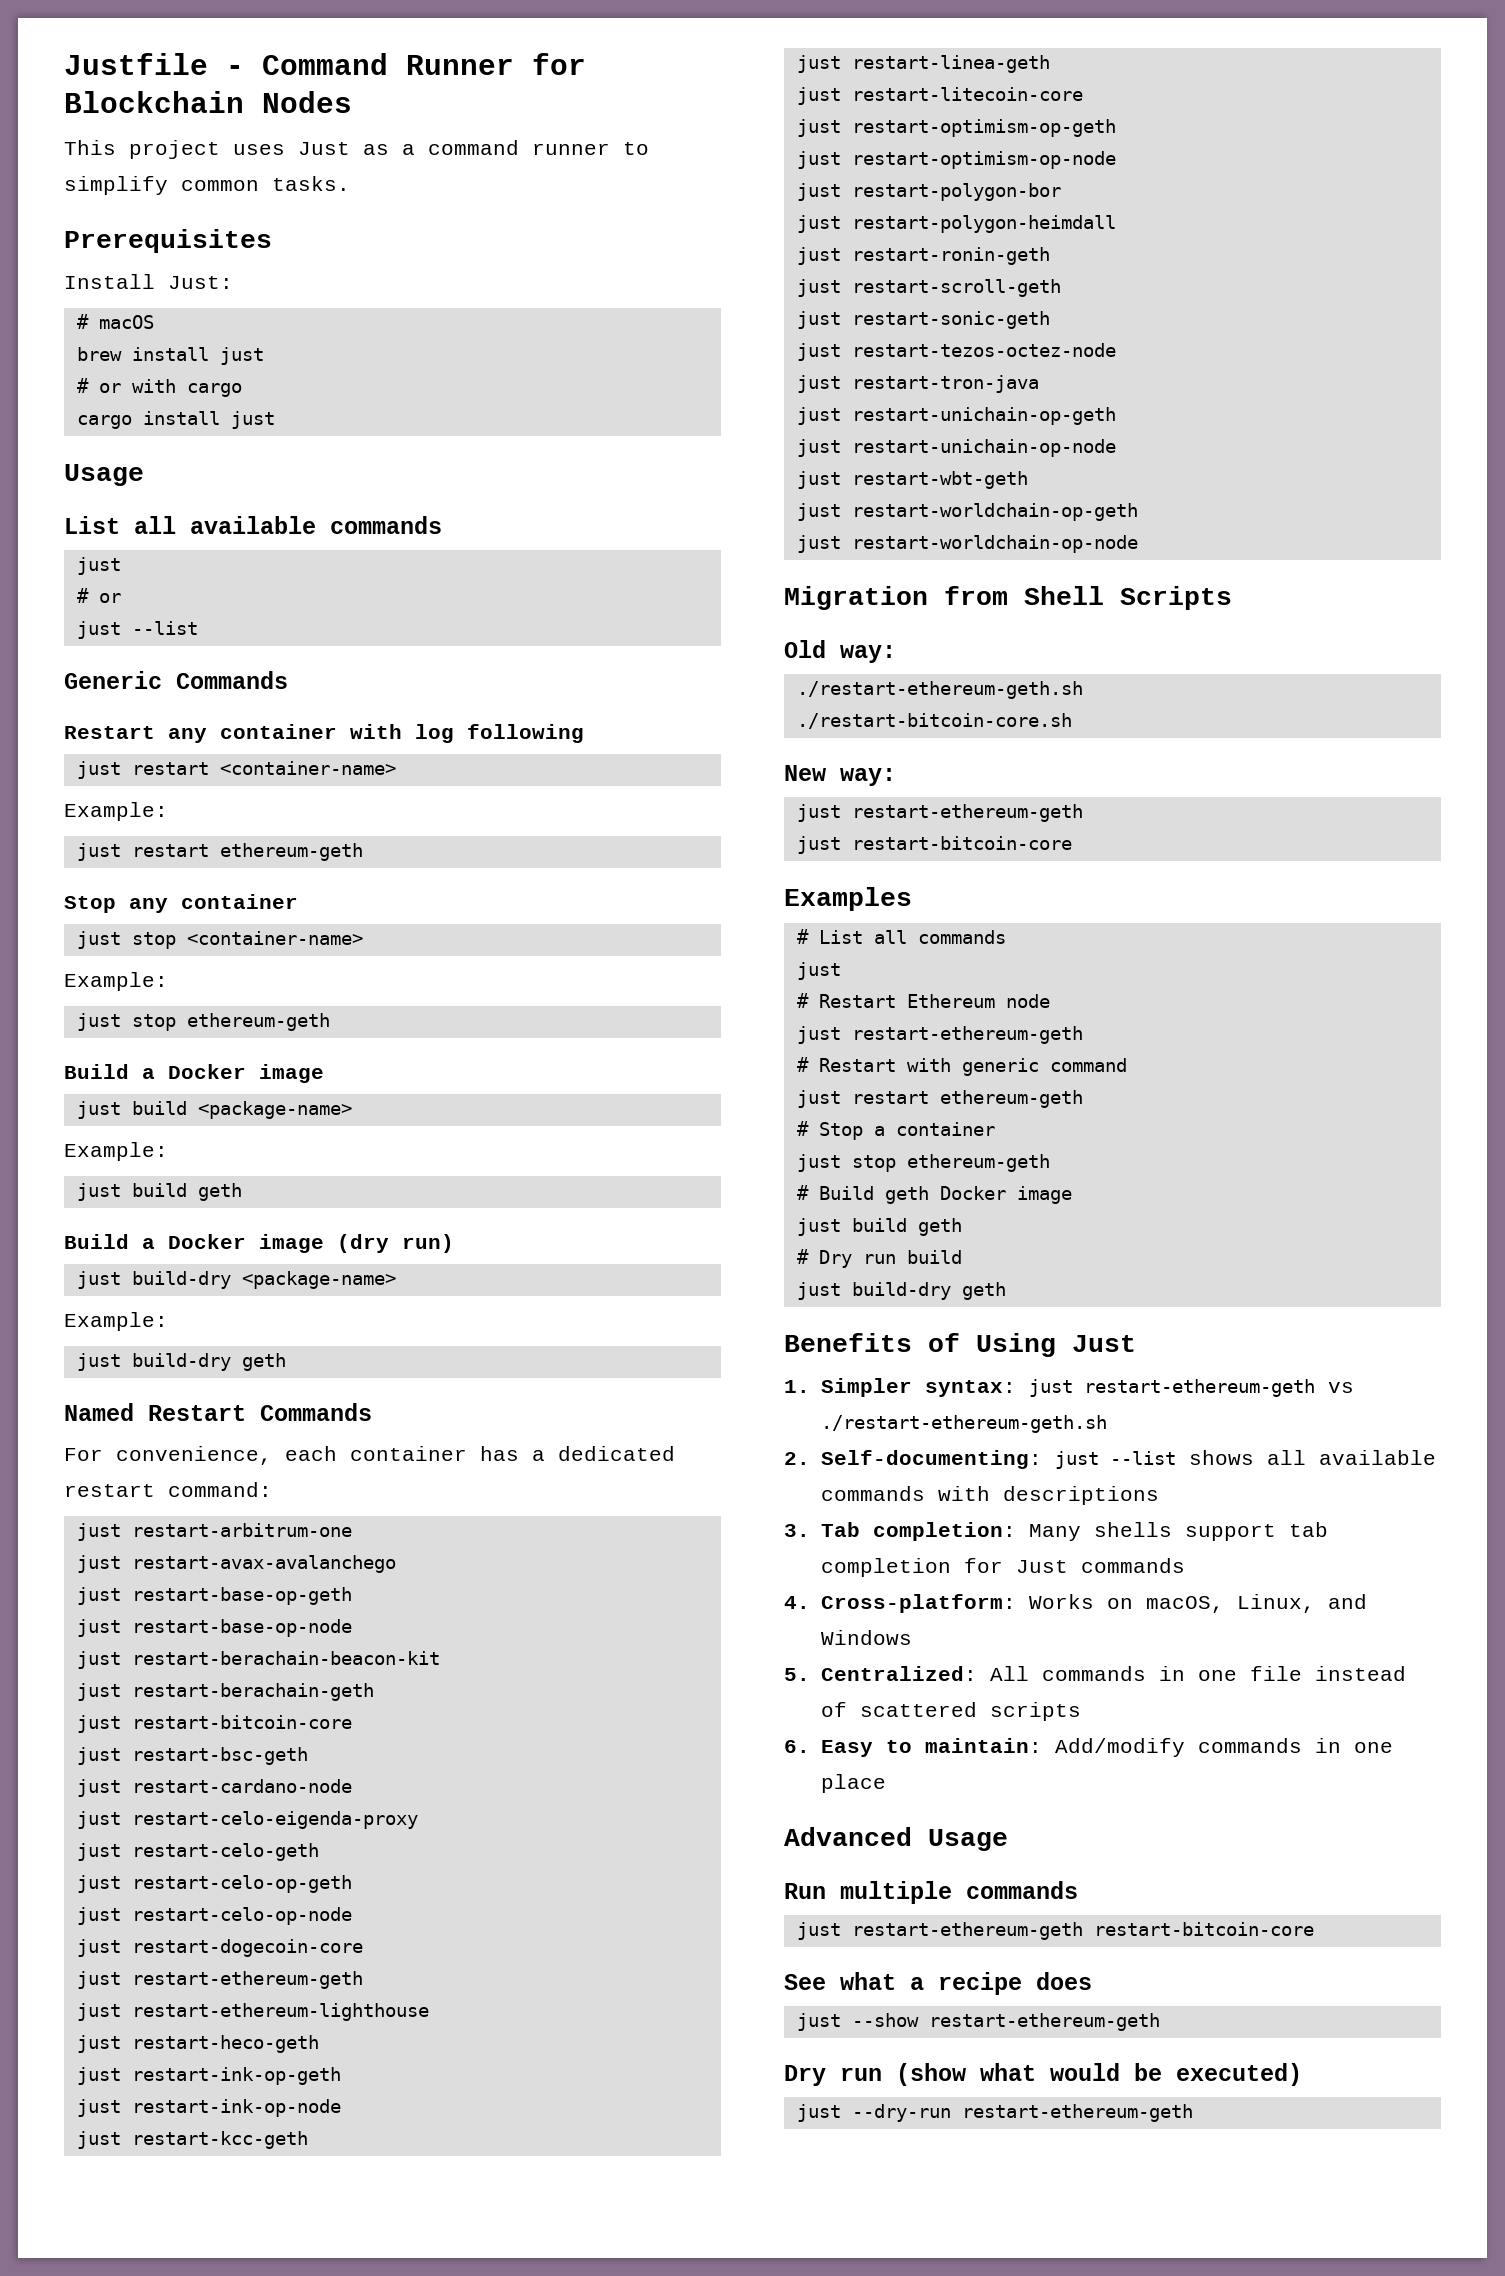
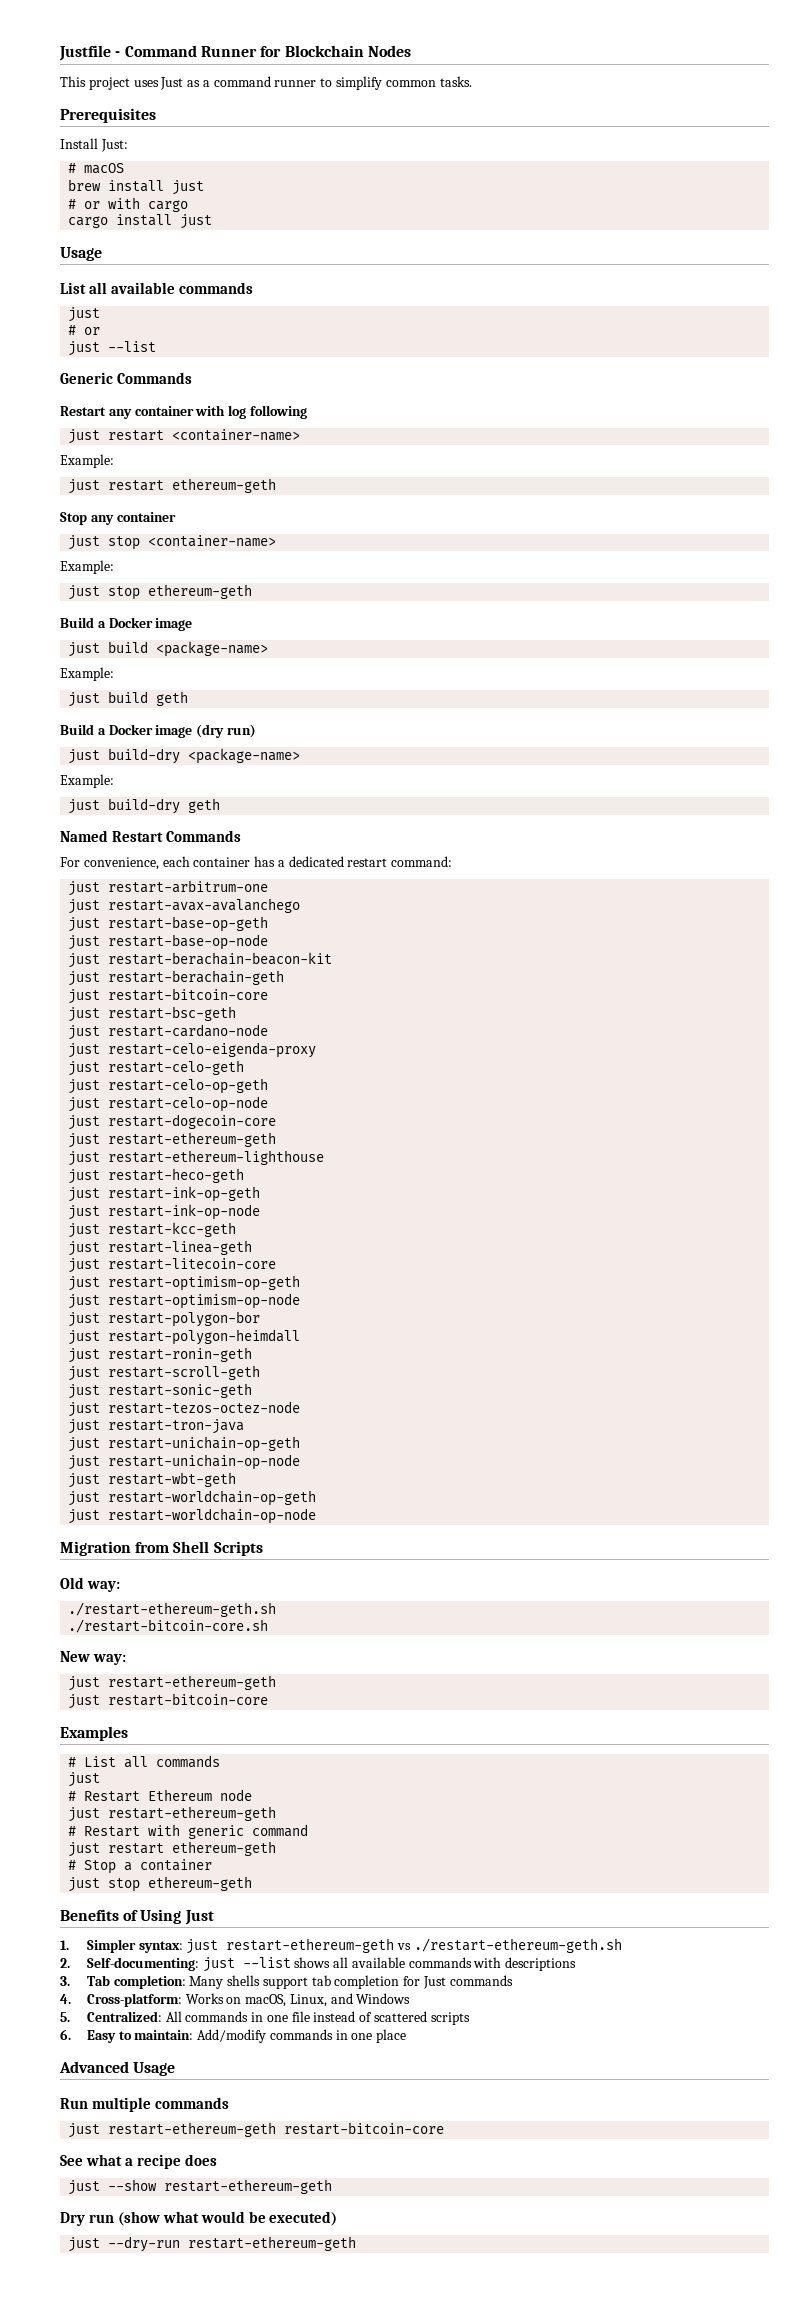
- # Build geth Docker image
- just build geth
- # Dry run build
- just build-dry geth

